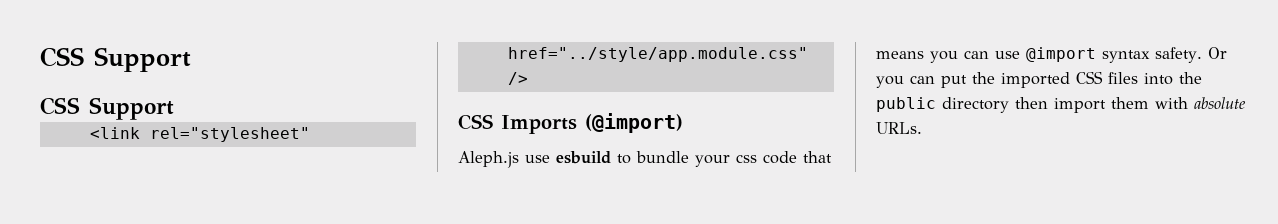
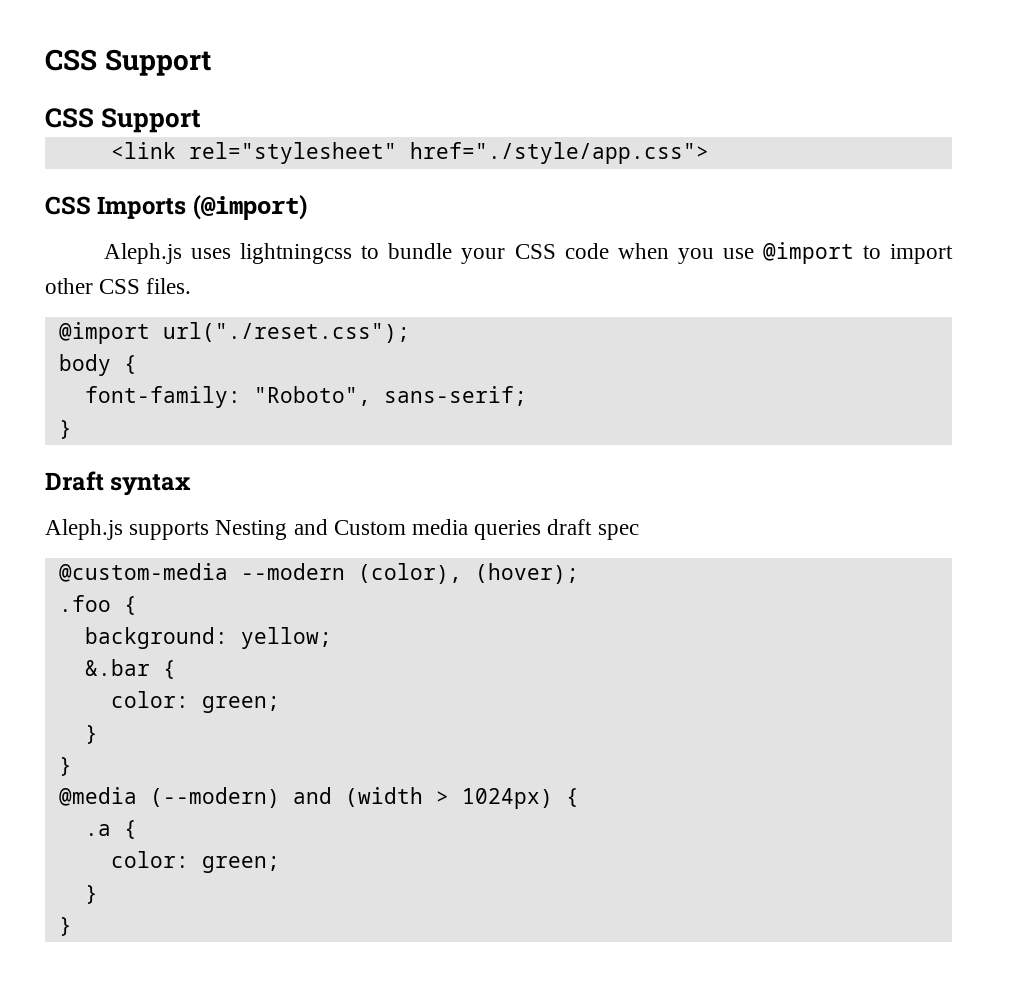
- <link rel="stylesheet" href="../style/app.module.css" />
+ <link rel="stylesheet" href="./style/app.css">
- Aleph.js use esbuild to bundle your css code that means you can use @import syntax safety. Or you can put the imported CSS files into the public directory then import them with absolute URLs.
+ Aleph.js uses lightningcss to bundle your CSS code when you use @import to import other CSS files.
+ @import url("./reset.css");
+ body {
+ font-family: "Roboto", sans-serif;
+ }
+ Draft syntax
+ Aleph.js supports Nesting and Custom media queries draft spec
+ @custom-media --modern (color), (hover);
+ .foo {
+ background: yellow;
+ &.bar {
+ color: green;
+ }
+ }
+ @media (--modern) and (width > 1024px) {
+ .a {
+ color: green;
+ }
+ }

